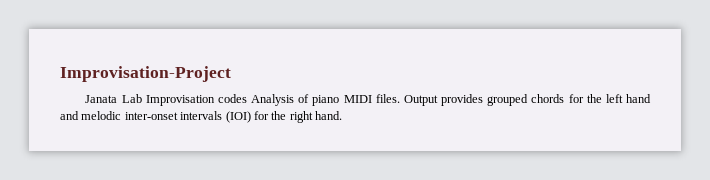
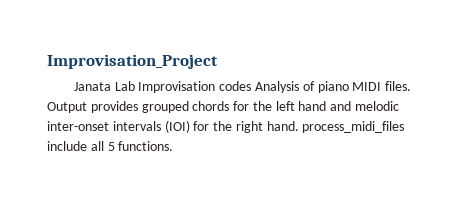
- Improvisation-Project
+ Improvisation_Project
- Output provides grouped chords for the left hand and melodic inter-onset intervals (IOI) for the right hand.
+ Output provides grouped chords for the left hand and melodic inter-onset intervals (IOI) for the right hand. process_midi_files include all 5 functions.

